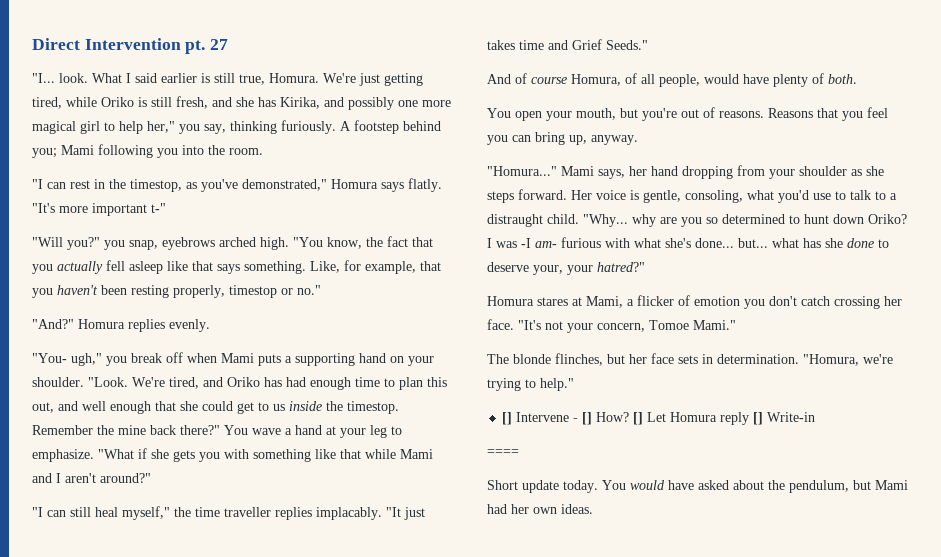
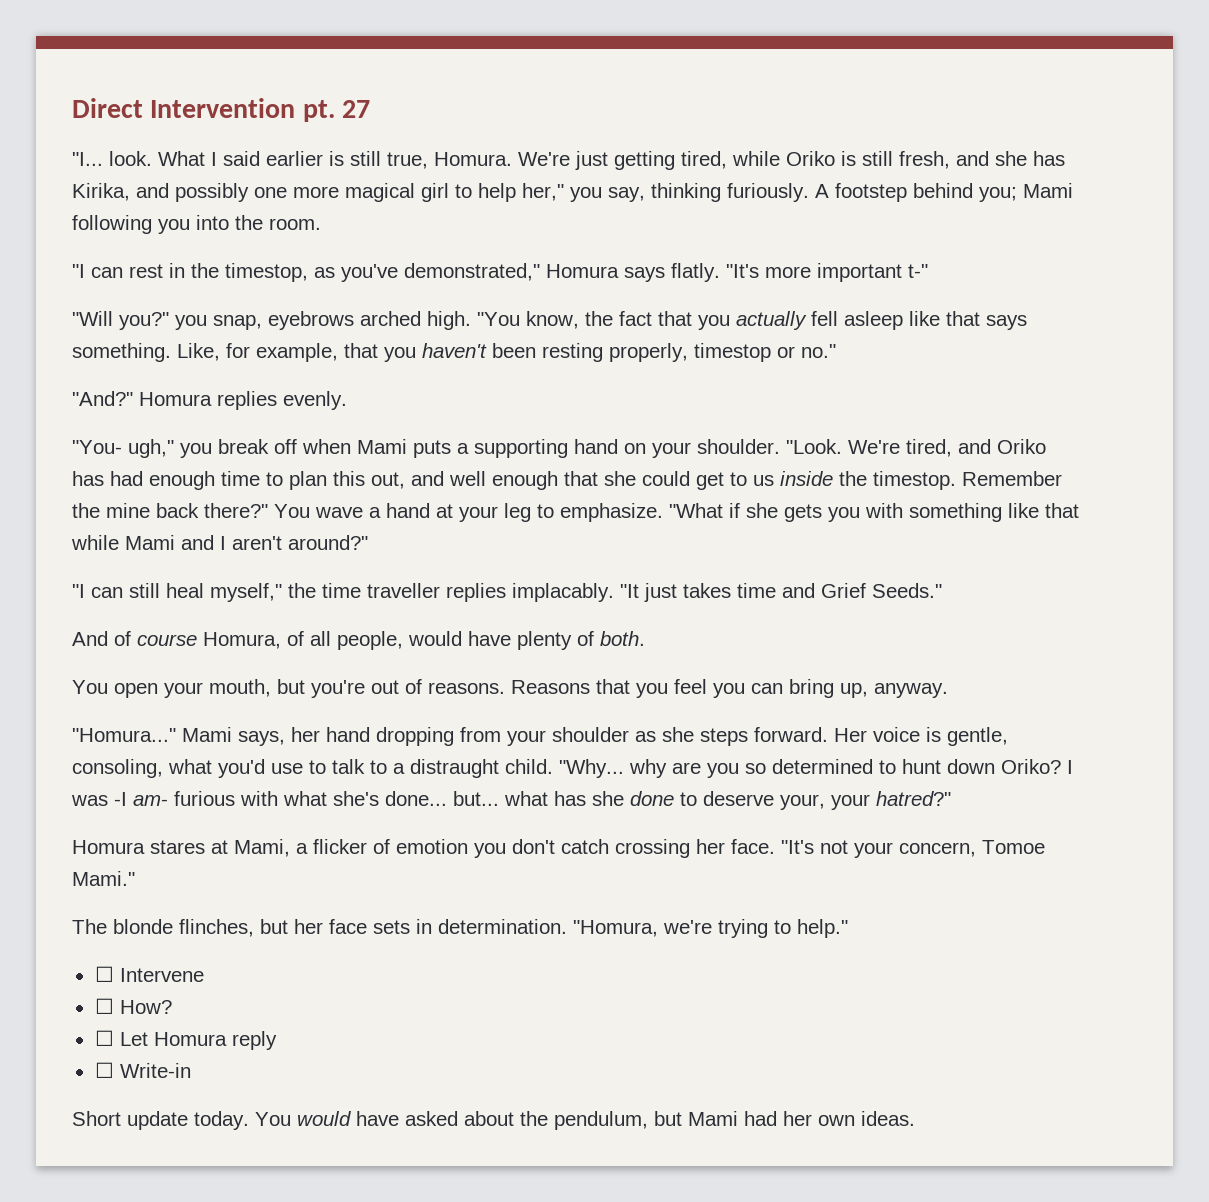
- [] Intervene - [] How? [] Let Homura reply [] Write-in
+ ☐ Intervene
+ ☐ How?
+ ☐ Let Homura reply
+ ☐ Write-in
- ====

